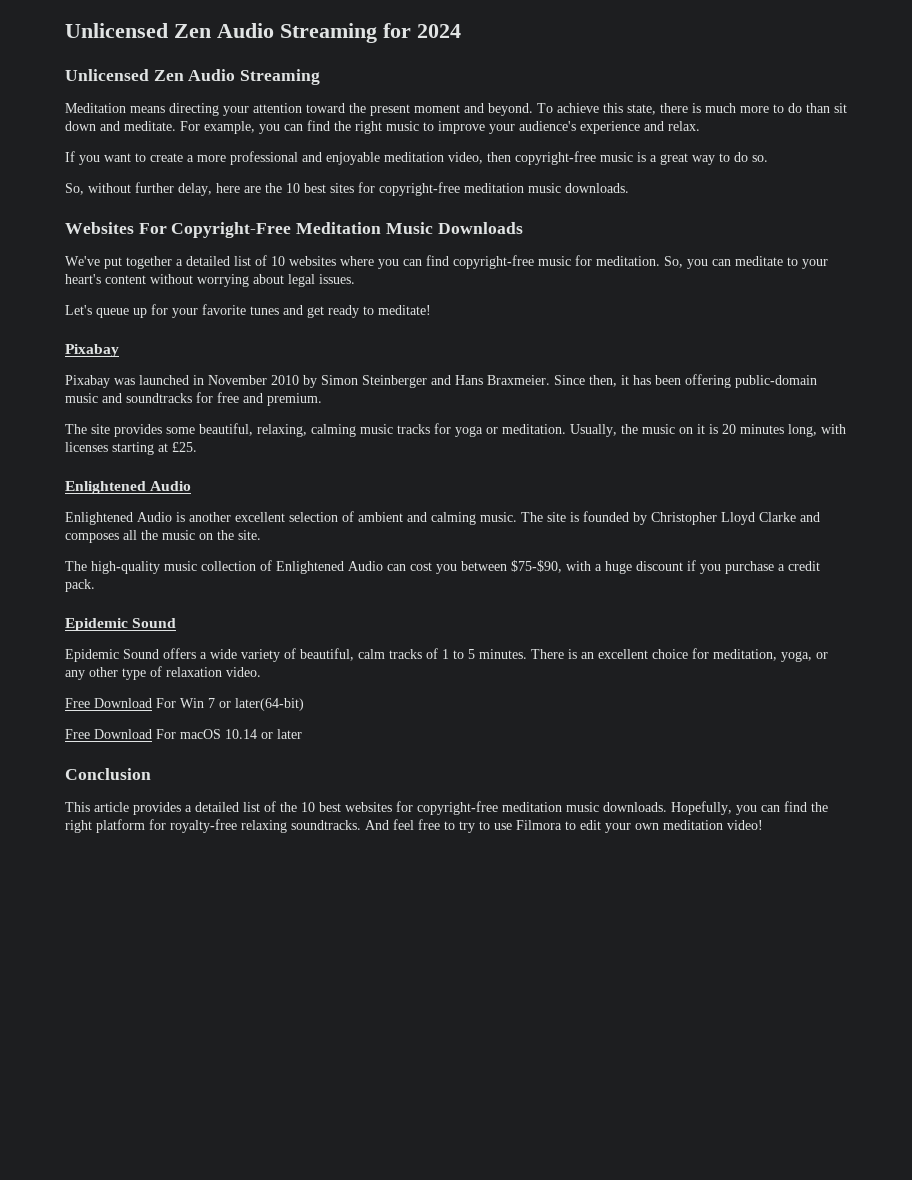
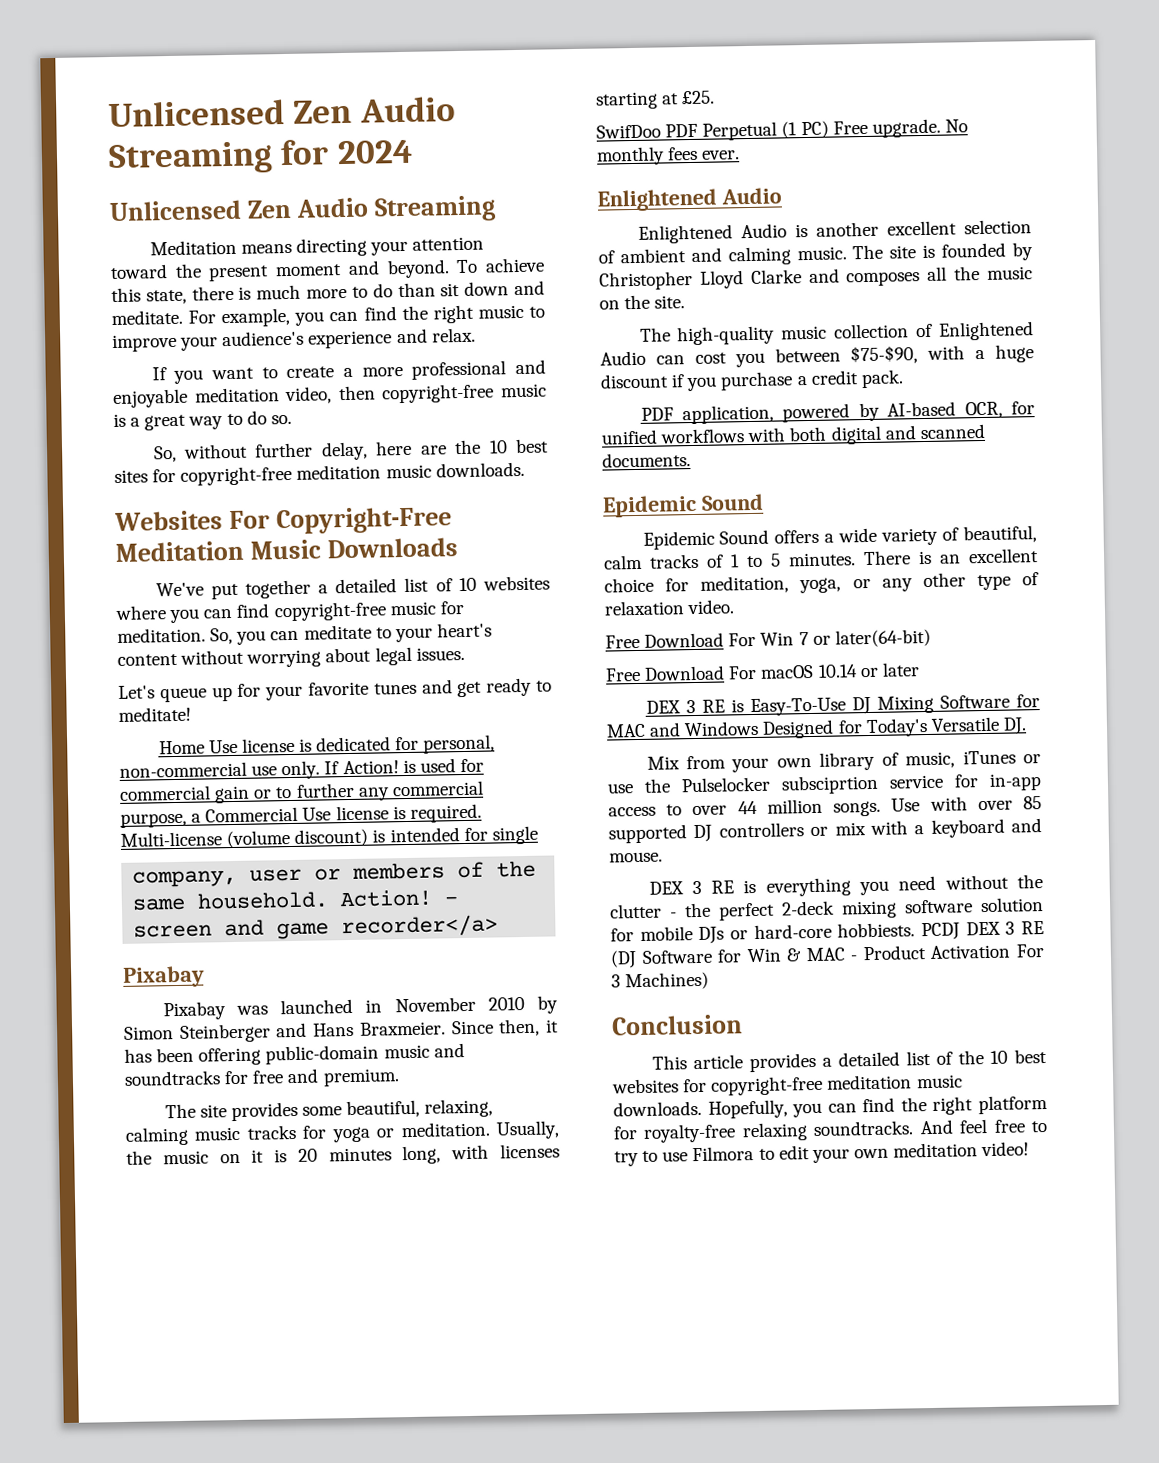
+ Home Use license is dedicated for personal, non-commercial use only. If Action! is used for commercial gain or to further any commercial purpose, a Commercial Use license is required. Multi-license (volume discount) is intended for single
+ company, user or members of the same household. Action! - screen and game recorder</a>
+ SwifDoo PDF Perpetual (1 PC) Free upgrade. No monthly fees ever.
+ PDF application, powered by AI-based OCR, for unified workflows with both digital and scanned documents.
+ DEX 3 RE is Easy-To-Use DJ Mixing Software for MAC and Windows Designed for Today's Versatile DJ.
+ Mix from your own library of music, iTunes or use the Pulselocker subsciprtion service for in-app access to over 44 million songs. Use with over 85 supported DJ controllers or mix with a keyboard and mouse.
+ DEX 3 RE is everything you need without the clutter - the perfect 2-deck mixing software solution for mobile DJs or hard-core hobbiests. PCDJ DEX 3 RE (DJ Software for Win & MAC - Product Activation For 3 Machines)

